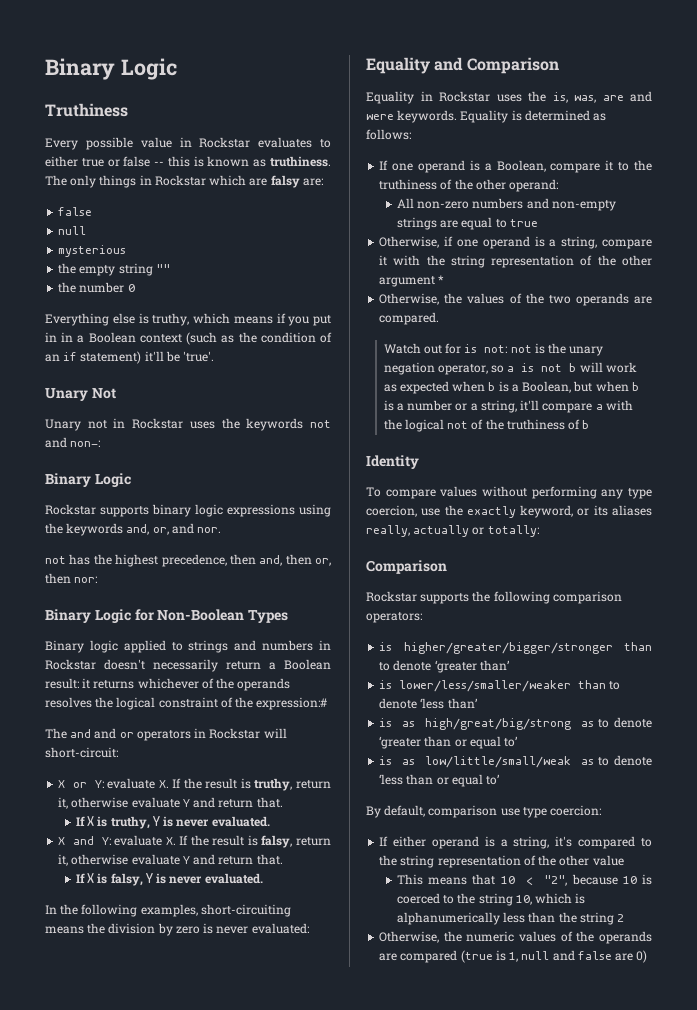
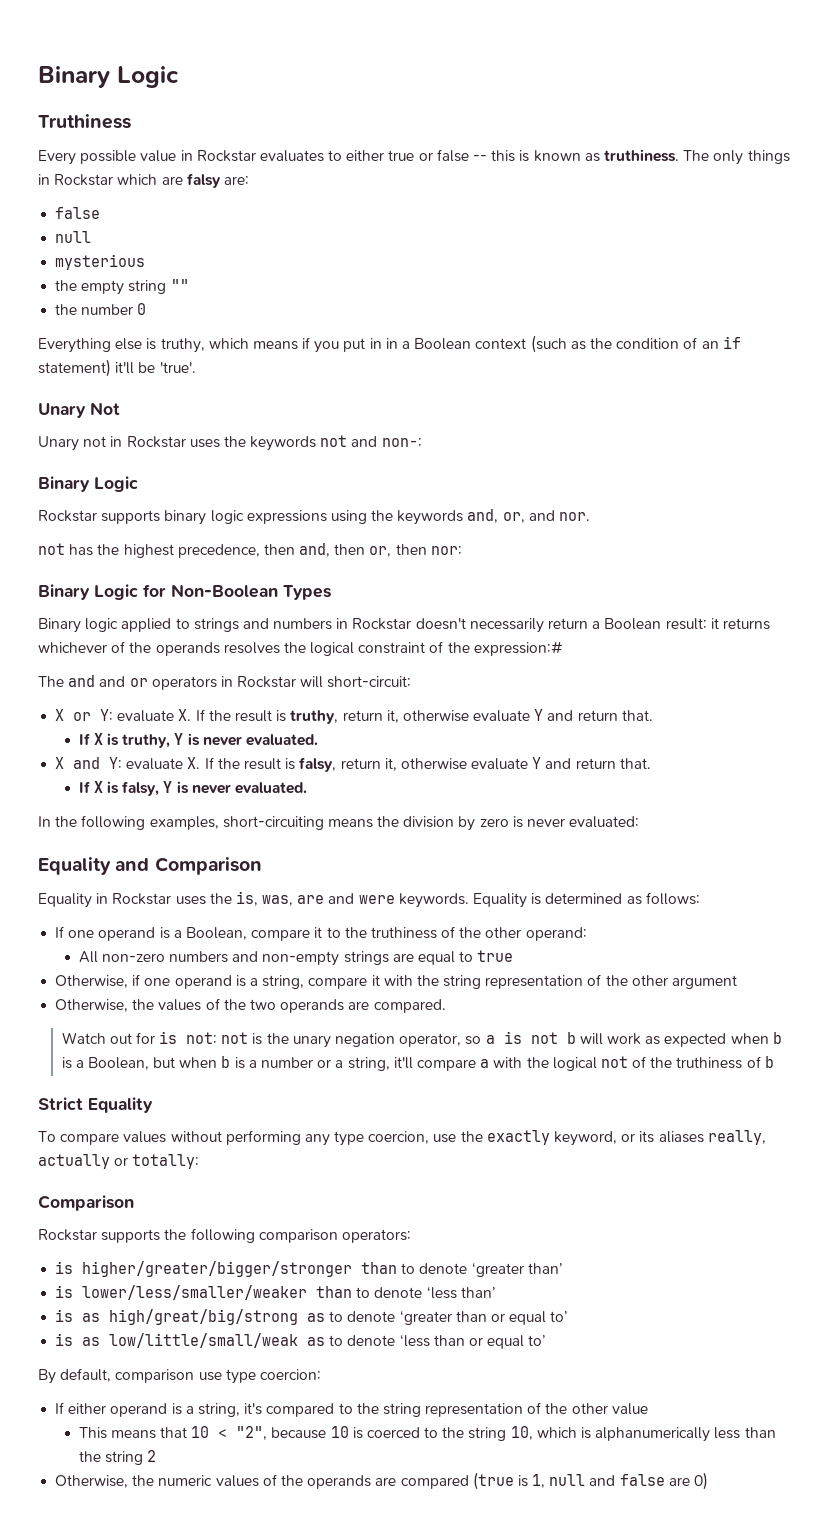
- Otherwise, if one operand is a string, compare it with the string representation of the other argument *
+ Otherwise, if one operand is a string, compare it with the string representation of the other argument
- Identity
+ Strict Equality

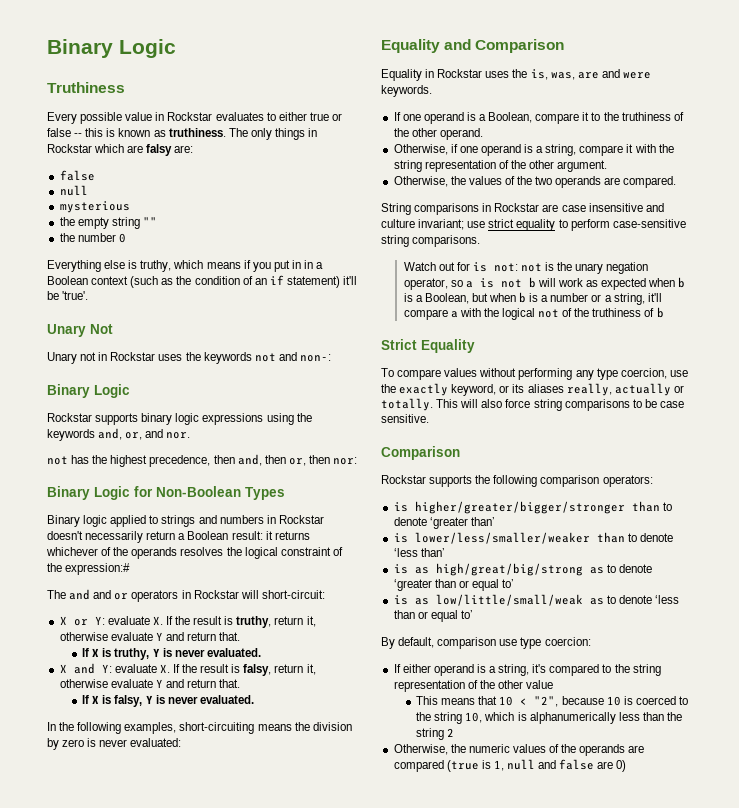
- Equality is determined as follows:
- If one operand is a Boolean, compare it to the truthiness of the other operand:
- All non-zero numbers and non-empty strings are equal to true
+ If one operand is a Boolean, compare it to the truthiness of the other operand.
- Otherwise, if one operand is a string, compare it with the string representation of the other argument
+ Otherwise, if one operand is a string, compare it with the string representation of the other argument.
+ String comparisons in Rockstar are case insensitive and culture invariant; use strict equality to perform case-sensitive string comparisons.
- To compare values without performing any type coercion, use the exactly keyword, or its aliases really, actually or totally:
+ To compare values without performing any type coercion, use the exactly keyword, or its aliases really, actually or totally. This will also force string comparisons to be case sensitive.

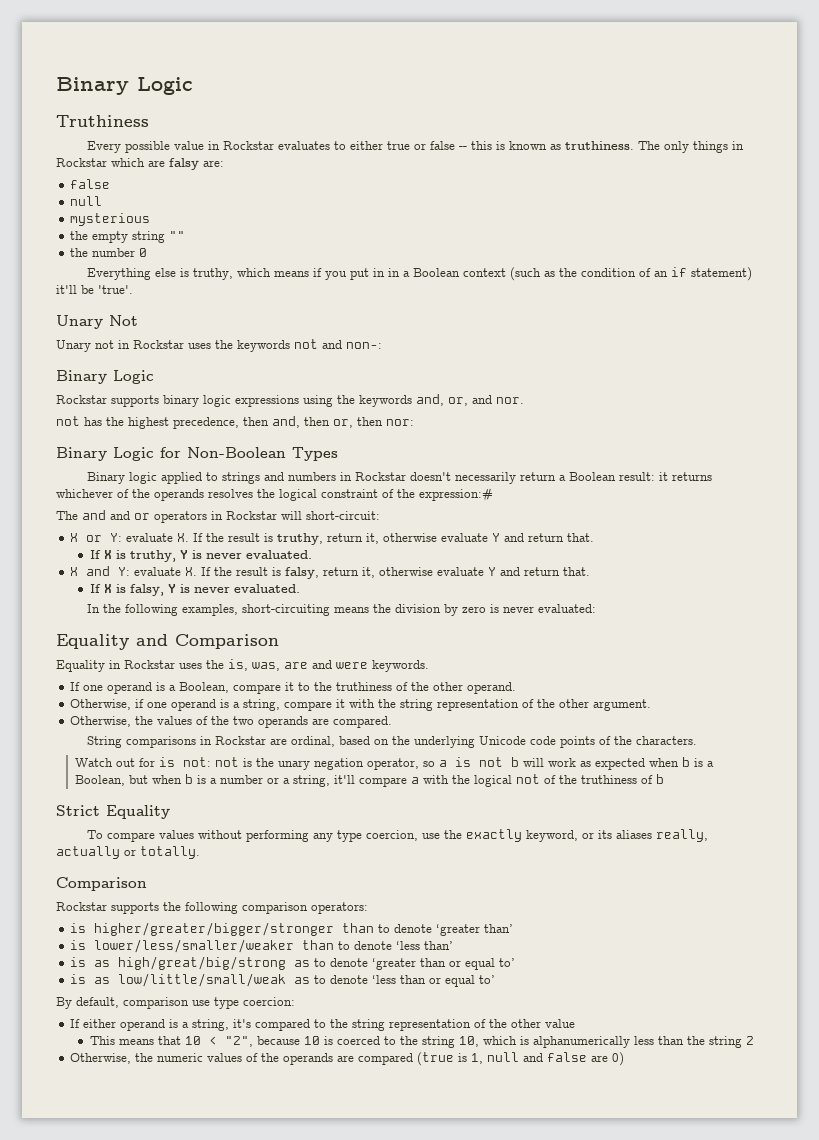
- String comparisons in Rockstar are case insensitive and culture invariant; use strict equality to perform case-sensitive string comparisons.
+ String comparisons in Rockstar are ordinal, based on the underlying Unicode code points of the characters.
- This will also force string comparisons to be case sensitive.

